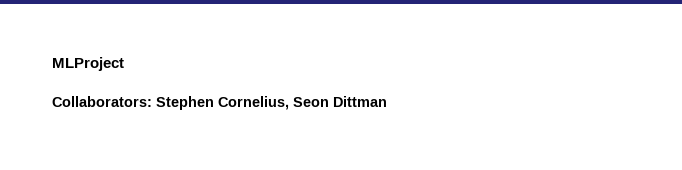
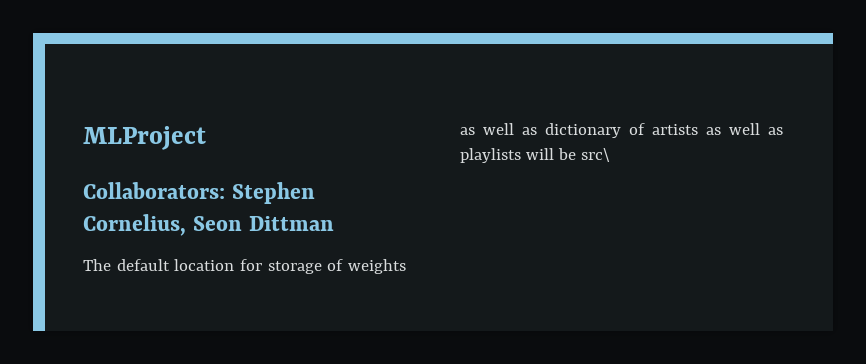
+ The default location for storage of weights as well as dictionary of artists as well as playlists will be src\

